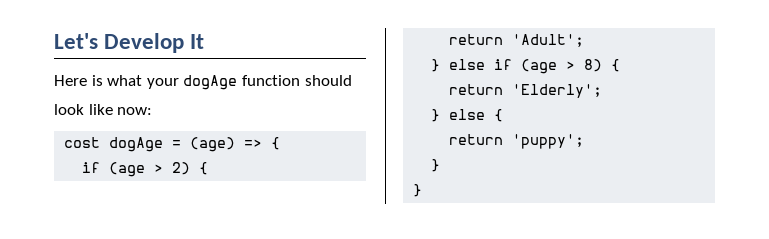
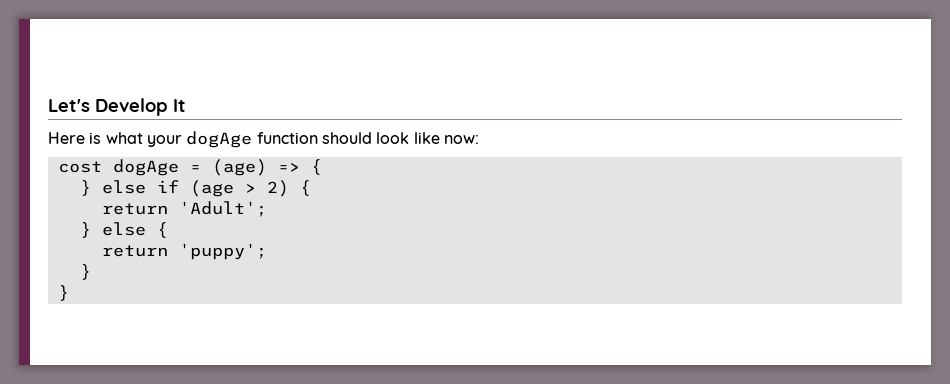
- if (age > 2) {
+ } else if (age > 2) {
- } else if (age > 8) {
- return 'Elderly';

